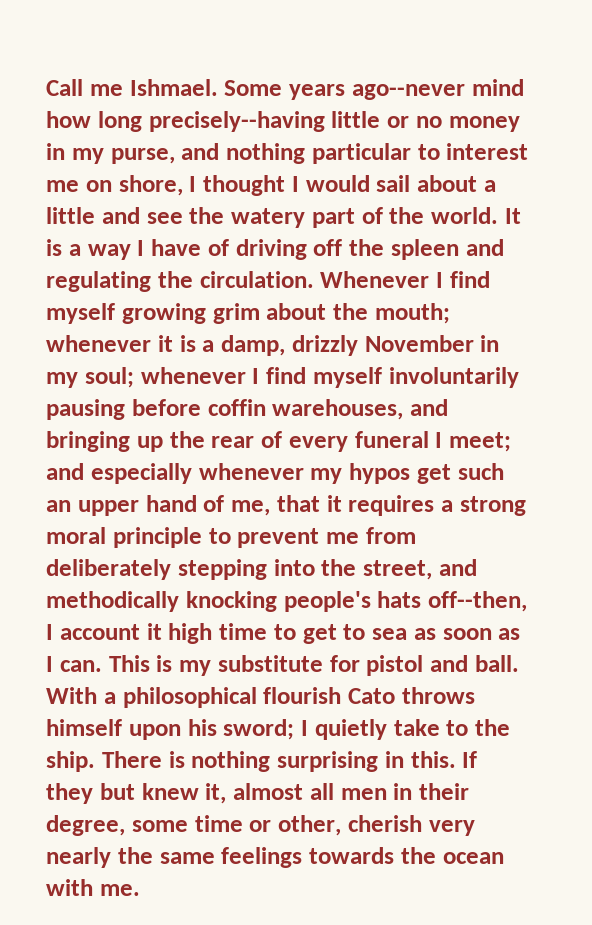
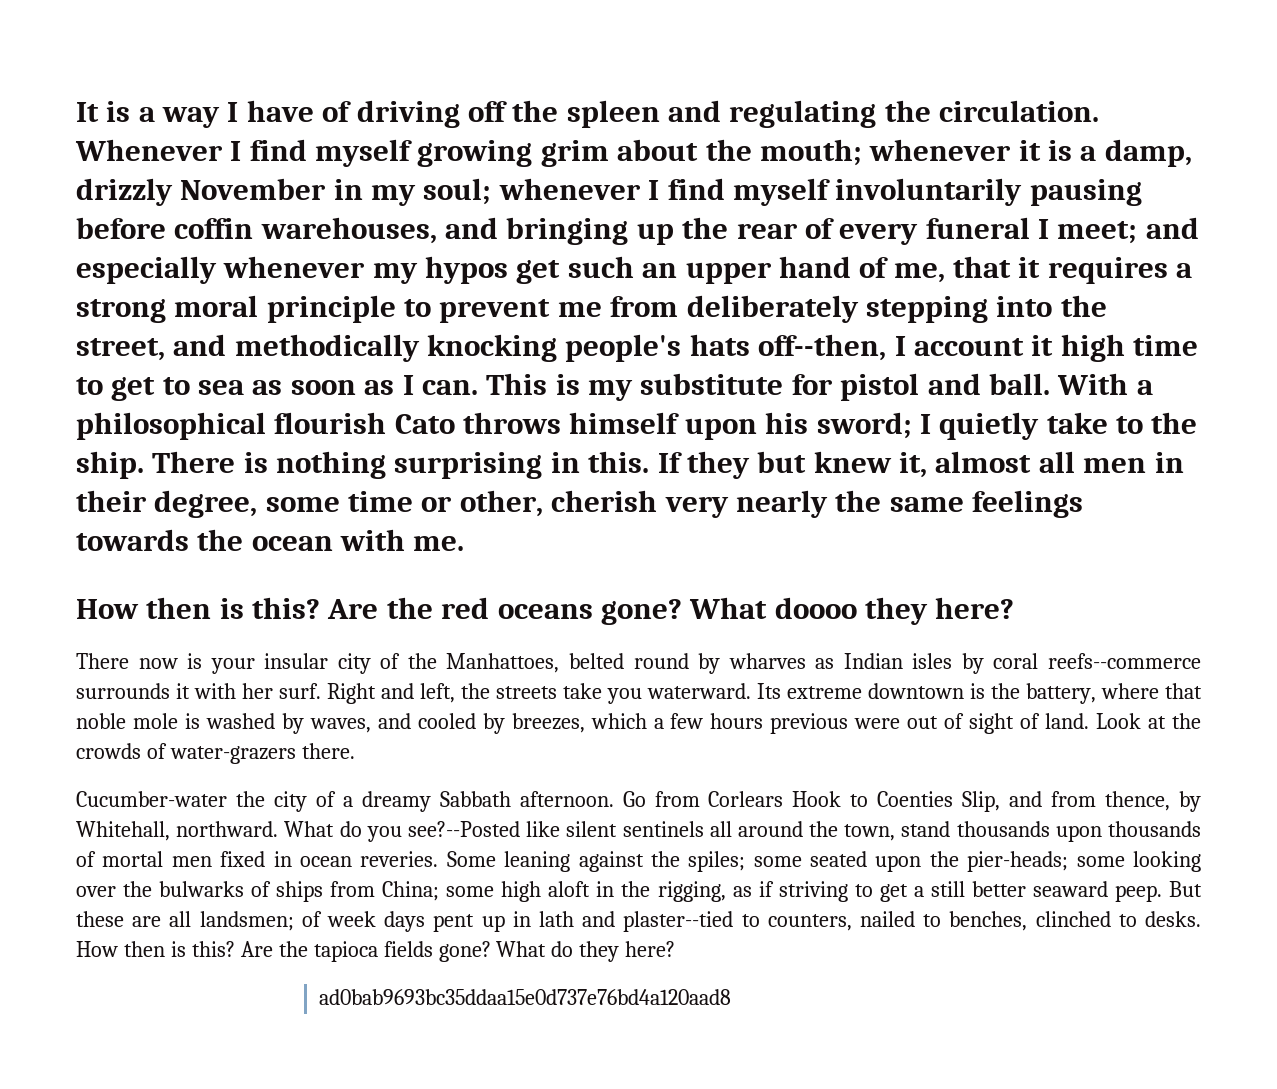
- Call me Ishmael. Some years ago--never mind how long precisely--having little or no money in my purse, and nothing particular to interest me on shore, I thought I would sail about a little and see the watery part of the world.
+ How then is this? Are the red oceans gone? What doooo they here?
+ There now is your insular city of the Manhattoes, belted round by wharves as Indian isles by coral reefs--commerce surrounds it with her surf. Right and left, the streets take you waterward. Its extreme downtown is the battery, where that noble mole is washed by waves, and cooled by breezes, which a few hours previous were out of sight of land. Look at the crowds of water-grazers there.
+ Cucumber-water the city of a dreamy Sabbath afternoon. Go from Corlears Hook to Coenties Slip, and from thence, by Whitehall, northward. What do you see?--Posted like silent sentinels all around the town, stand thousands upon thousands of mortal men fixed in ocean reveries. Some leaning against the spiles; some seated upon the pier-heads; some looking over the bulwarks of ships from China; some high aloft in the rigging, as if striving to get a still better seaward peep. But these are all landsmen; of week days pent up in lath and plaster--tied to counters, nailed to benches, clinched to desks. How then is this? Are the tapioca fields gone? What do they here?
+ ad0bab9693bc35ddaa15e0d737e76bd4a120aad8

